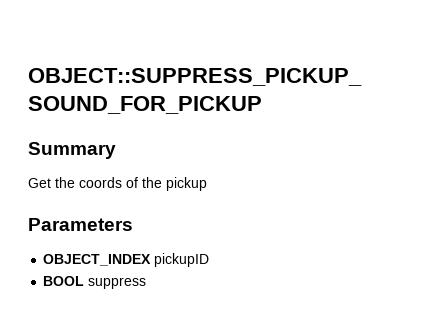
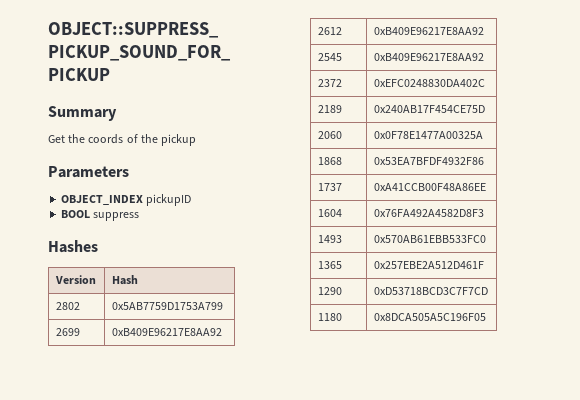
+ Hashes
+ Version | Hash
+ 2802 | 0x5AB7759D1753A799
+ 2699 | 0xB409E96217E8AA92
+ 2612 | 0xB409E96217E8AA92
+ 2545 | 0xB409E96217E8AA92
+ 2372 | 0xEFC0248830DA402C
+ 2189 | 0x240AB17F454CE75D
+ 2060 | 0x0F78E1477A00325A
+ 1868 | 0x53EA7BFDF4932F86
+ 1737 | 0xA41CCB00F48A86EE
+ 1604 | 0x76FA492A4582D8F3
+ 1493 | 0x570AB61EBB533FC0
+ 1365 | 0x257EBE2A512D461F
+ 1290 | 0xD53718BCD3C7F7CD
+ 1180 | 0x8DCA505A5C196F05

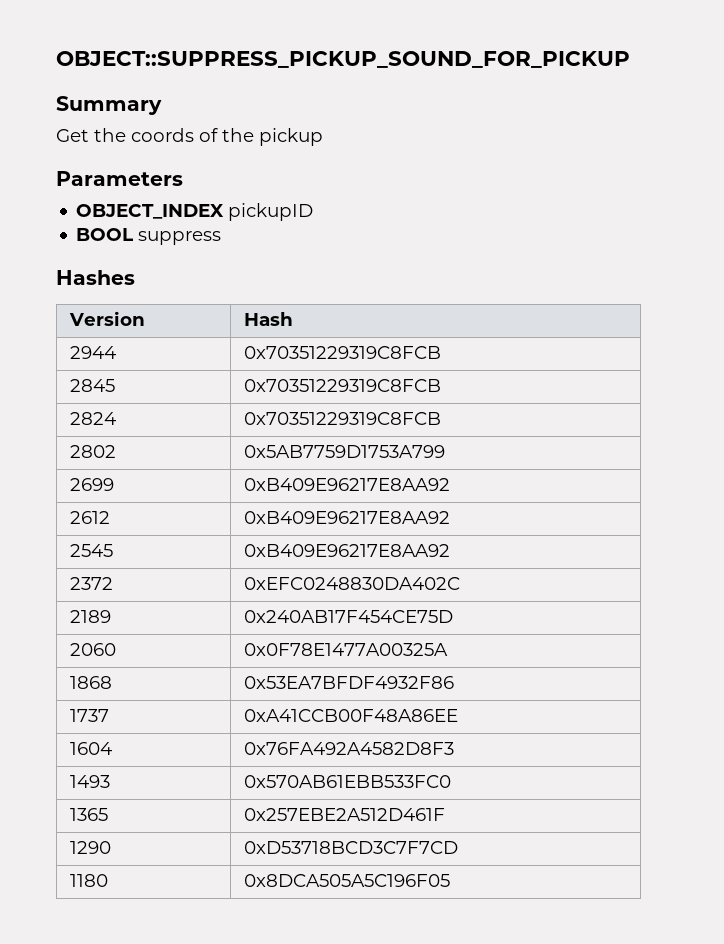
+ 2944 | 0x70351229319C8FCB
+ 2845 | 0x70351229319C8FCB
+ 2824 | 0x70351229319C8FCB

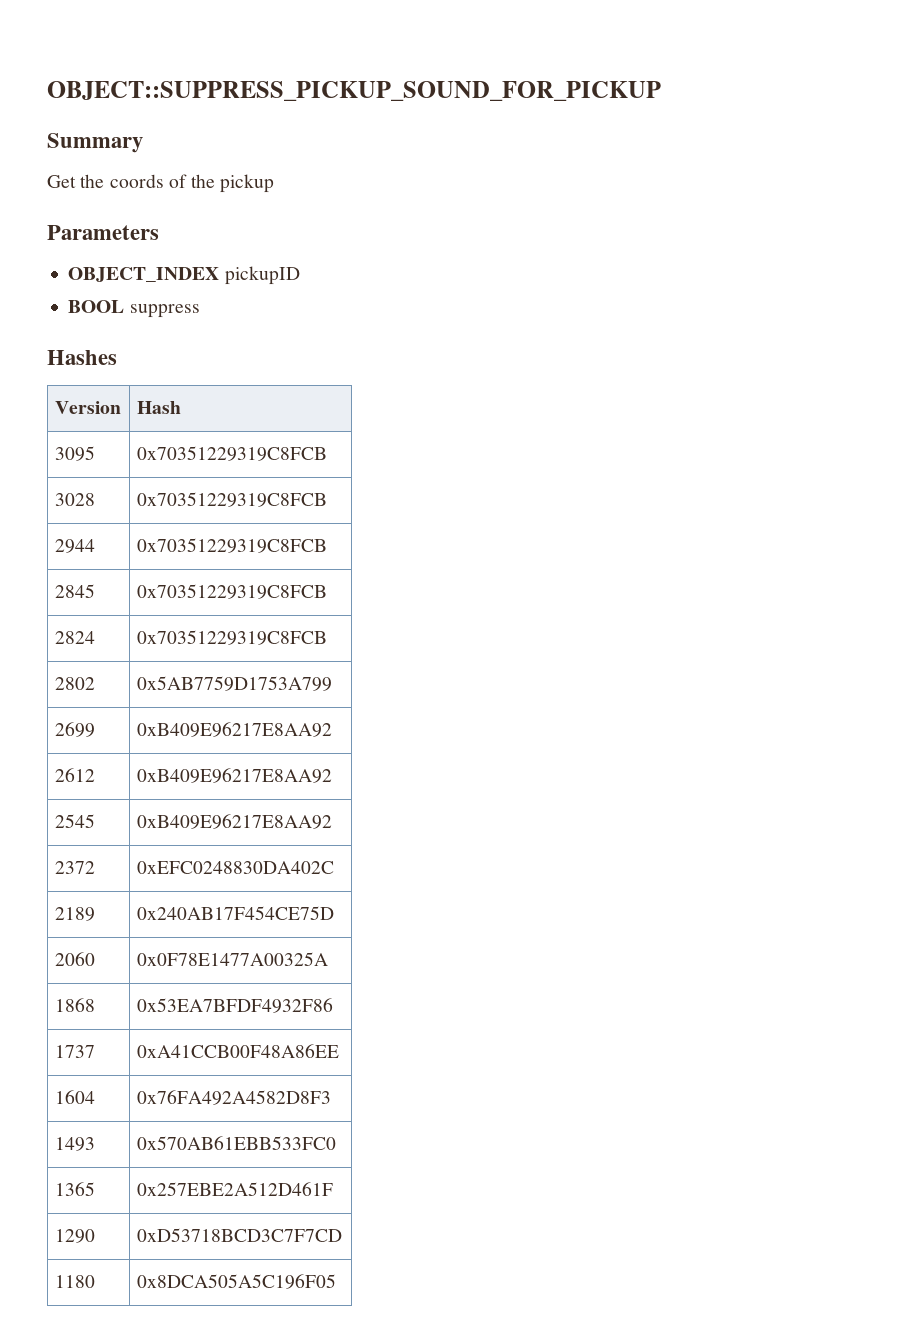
+ 3095 | 0x70351229319C8FCB
+ 3028 | 0x70351229319C8FCB

